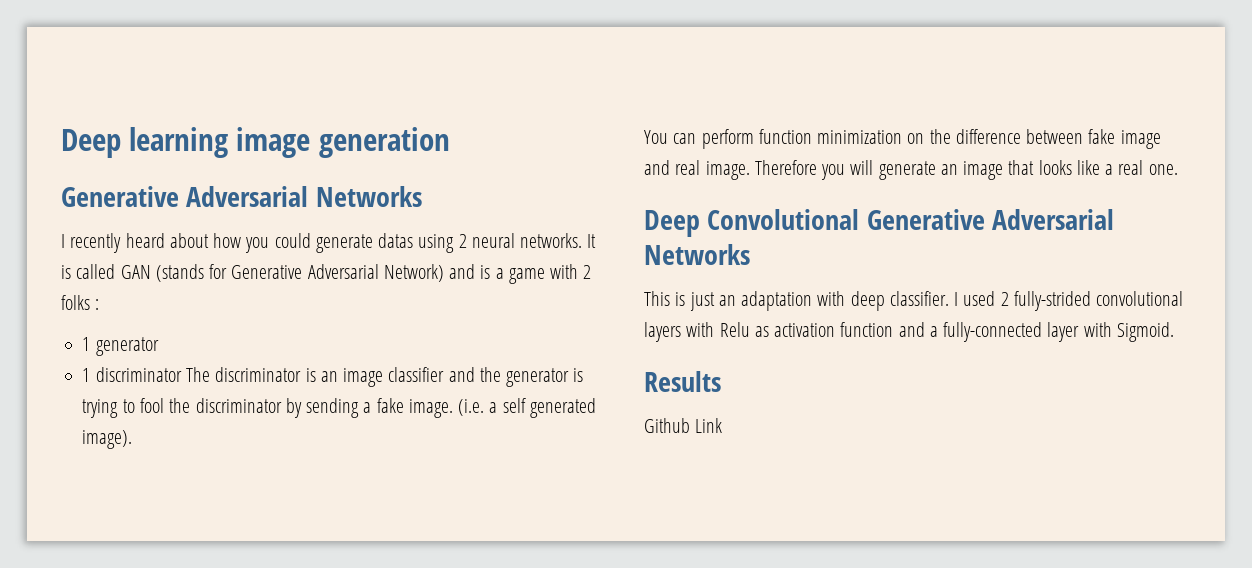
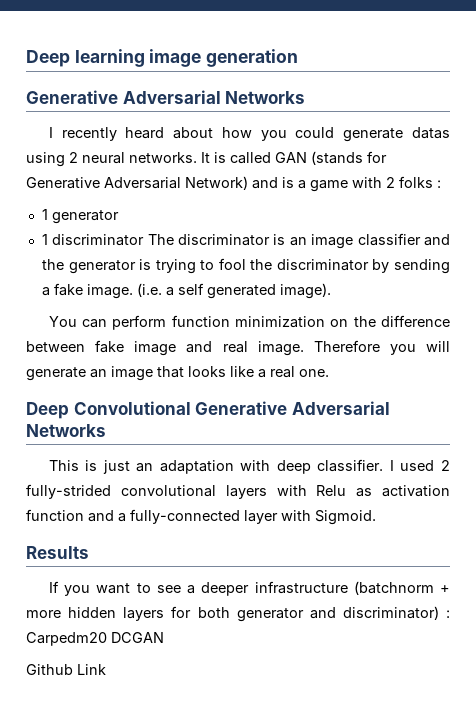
+ If you want to see a deeper infrastructure (batchnorm + more hidden layers for both generator and discriminator) : Carpedm20 DCGAN

